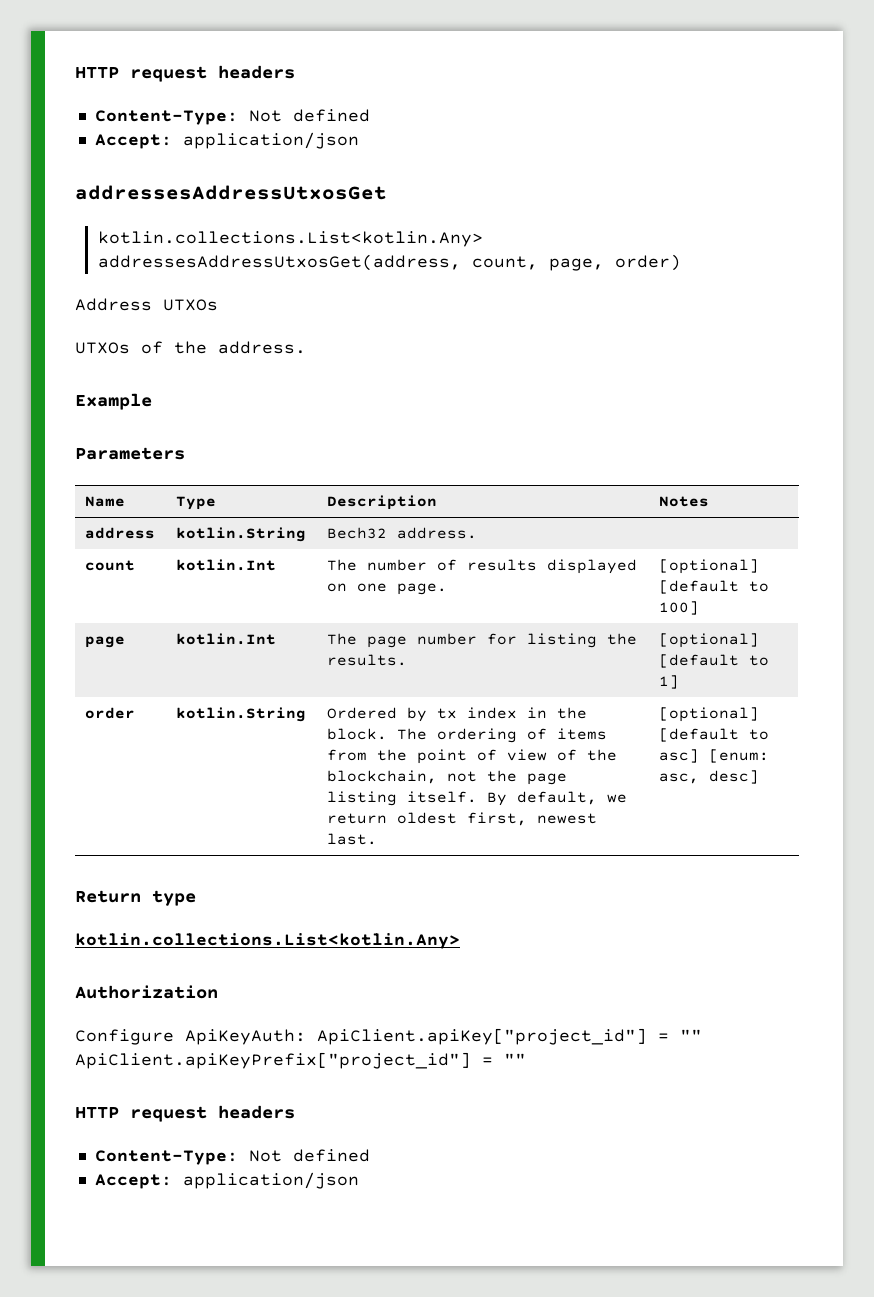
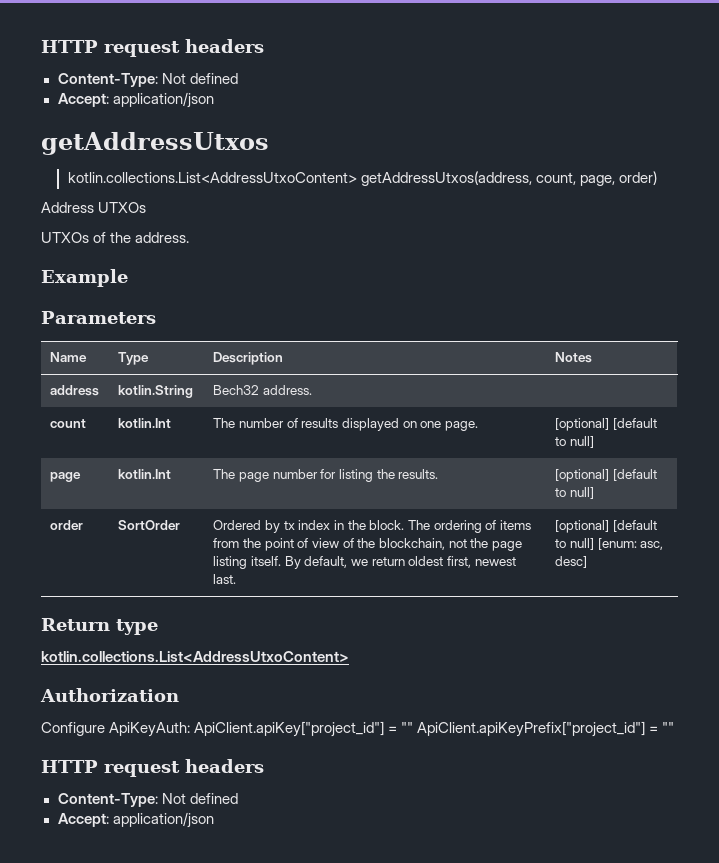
- addressesAddressUtxosGet
- kotlin.collections.List<kotlin.Any> addressesAddressUtxosGet(address, count, page, order)
+ getAddressUtxos
+ kotlin.collections.List<AddressUtxoContent> getAddressUtxos(address, count, page, order)
- count | kotlin.Int | The number of results displayed on one page. | [optional] [default to 100]
+ count | kotlin.Int | The number of results displayed on one page. | [optional] [default to null]
- page | kotlin.Int | The page number for listing the results. | [optional] [default to 1]
+ page | kotlin.Int | The page number for listing the results. | [optional] [default to null]
- order | kotlin.String
+ order | SortOrder
- [optional] [default to asc] [enum: asc, desc]
+ [optional] [default to null] [enum: asc, desc]
  Return type
- kotlin.collections.List<kotlin.Any>
+ kotlin.collections.List<AddressUtxoContent>

